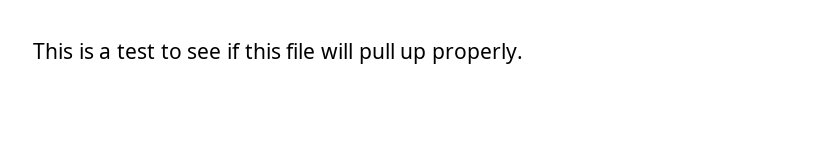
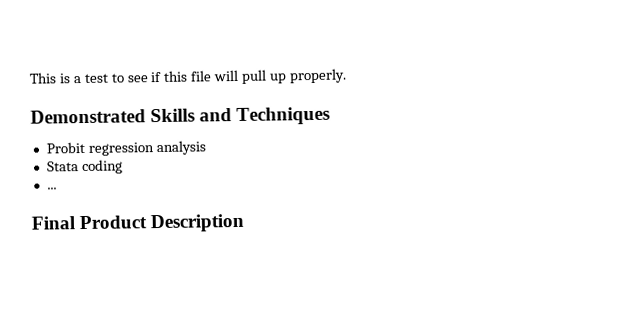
+ Demonstrated Skills and Techniques
+ Probit regression analysis
+ Stata coding
+ ...
+ Final Product Description

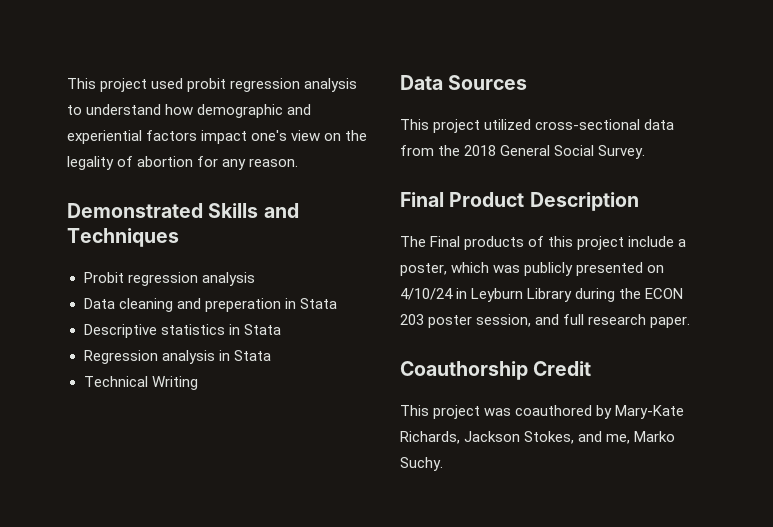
- This is a test to see if this file will pull up properly.
+ This project used probit regression analysis to understand how demographic and experiential factors impact one's view on the legality of abortion for any reason.
- Stata coding
- ...
+ Data cleaning and preperation in Stata
+ Descriptive statistics in Stata
+ Regression analysis in Stata
+ Technical Writing
+ Data Sources
+ This project utilized cross-sectional data from the 2018 General Social Survey.
  Final Product Description
+ The Final products of this project include a poster, which was publicly presented on 4/10/24 in Leyburn Library during the ECON 203 poster session, and full research paper.
+ Coauthorship Credit
+ This project was coauthored by Mary-Kate Richards, Jackson Stokes, and me, Marko Suchy.

